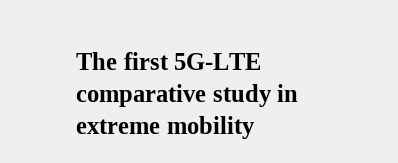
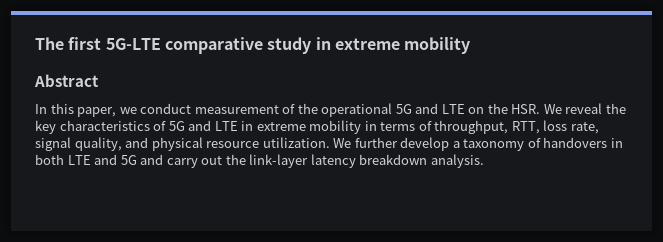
+ Abstract
+ In this paper, we conduct measurement of the operational 5G and LTE on the HSR. We reveal the key characteristics of 5G and LTE in extreme mobility in terms of throughput, RTT, loss rate, signal quality, and physical resource utilization. We further develop a taxonomy of handovers in both LTE and 5G and carry out the link-layer latency breakdown analysis.

